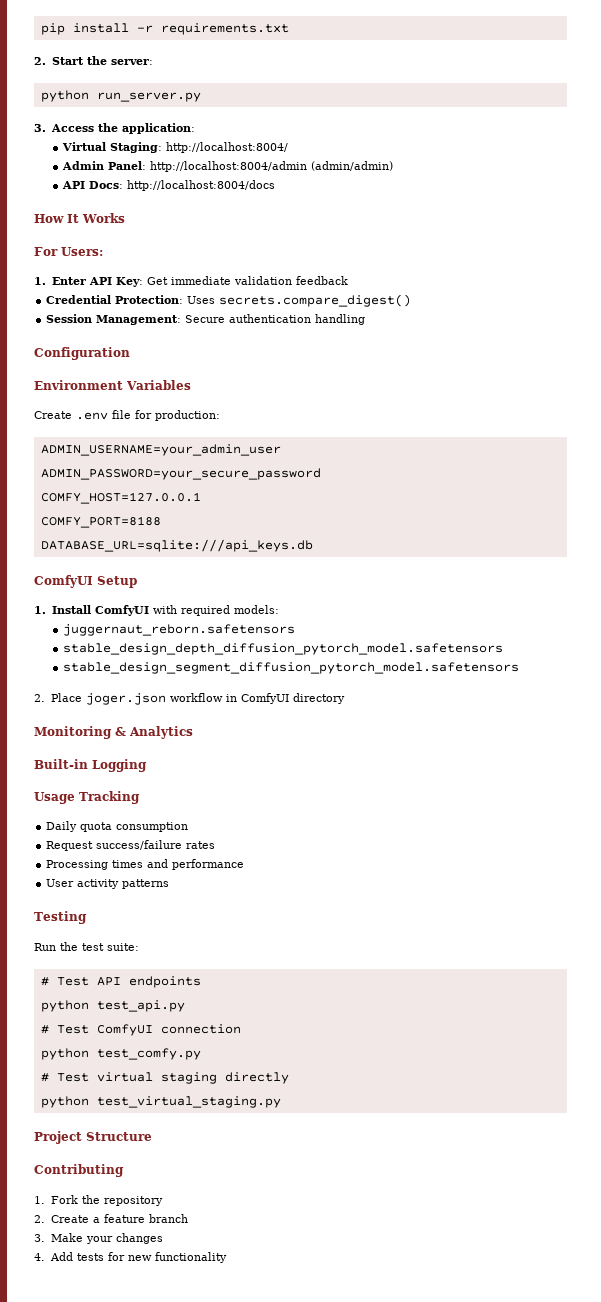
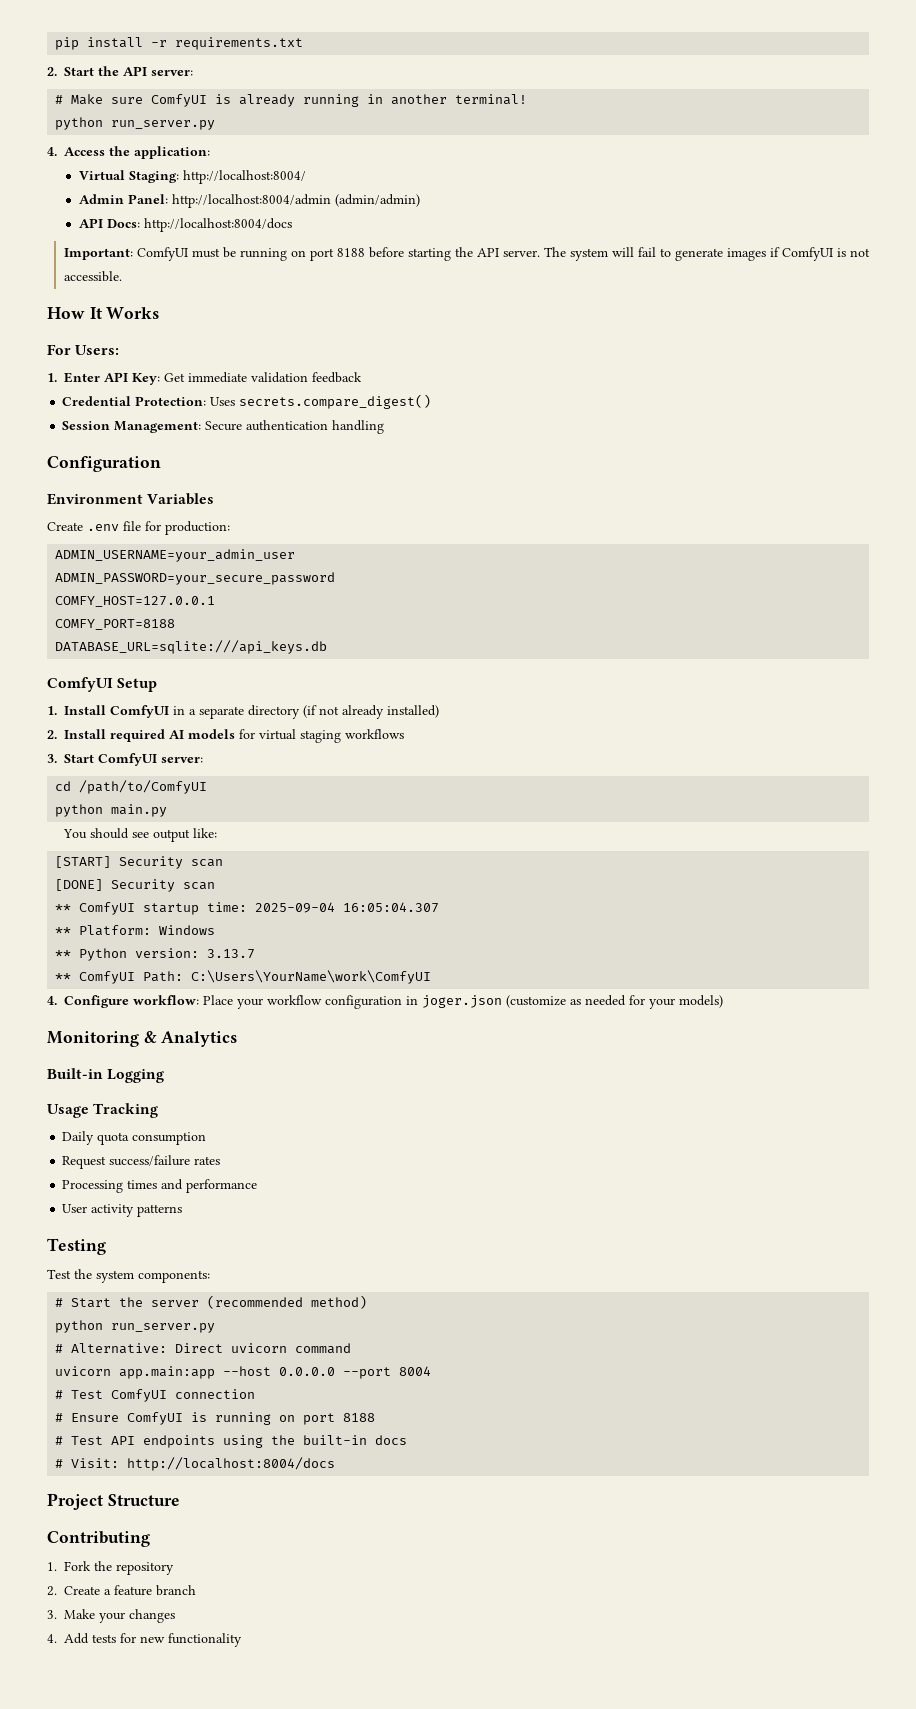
- 2. Start the server:
+ 2. Start the API server:
+ # Make sure ComfyUI is already running in another terminal!
  python run_server.py
- 3. Access the application:
+ 4. Access the application:
+ Important: ComfyUI must be running on port 8188 before starting the API server. The system will fail to generate images if ComfyUI is not accessible.
- 1. Install ComfyUI with required models:
- juggernaut_reborn.safetensors
- stable_design_depth_diffusion_pytorch_model.safetensors
- stable_design_segment_diffusion_pytorch_model.safetensors
- 2. Place joger.json workflow in ComfyUI directory
+ 1. Install ComfyUI in a separate directory (if not already installed)
+ 2. Install required AI models for virtual staging workflows
+ 3. Start ComfyUI server:
+ cd /path/to/ComfyUI
+ python main.py
+ You should see output like:
+ [START] Security scan
+ [DONE] Security scan
+ ** ComfyUI startup time: 2025-09-04 16:05:04.307
+ ** Platform: Windows
+ ** Python version: 3.13.7
+ ** ComfyUI Path: C:\Users\YourName\work\ComfyUI
+ 4. Configure workflow: Place your workflow configuration in joger.json (customize as needed for your models)
- Run the test suite:
- # Test API endpoints
- python test_api.py
+ Test the system components:
+ # Start the server (recommended method)
+ python run_server.py
+ # Alternative: Direct uvicorn command
+ uvicorn app.main:app --host 0.0.0.0 --port 8004
  # Test ComfyUI connection
- python test_comfy.py
- # Test virtual staging directly
- python test_virtual_staging.py
+ # Ensure ComfyUI is running on port 8188
+ # Test API endpoints using the built-in docs
+ # Visit: http://localhost:8004/docs

